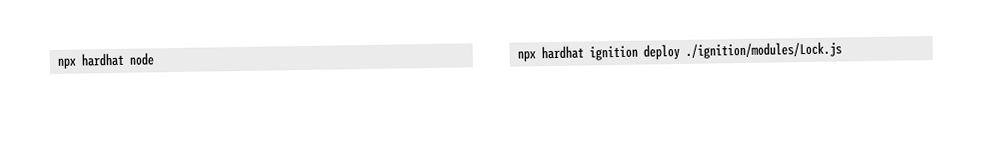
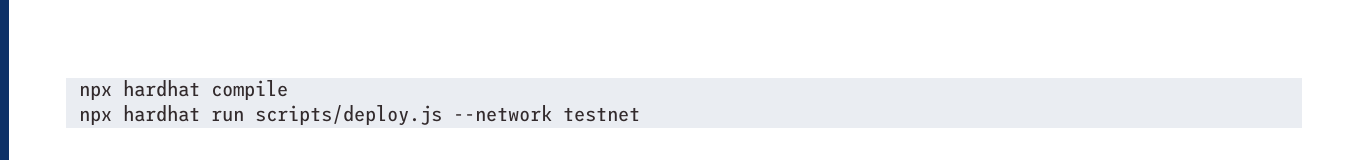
- npx hardhat node
- npx hardhat ignition deploy ./ignition/modules/Lock.js
+ npx hardhat compile
+ npx hardhat run scripts/deploy.js --network testnet

